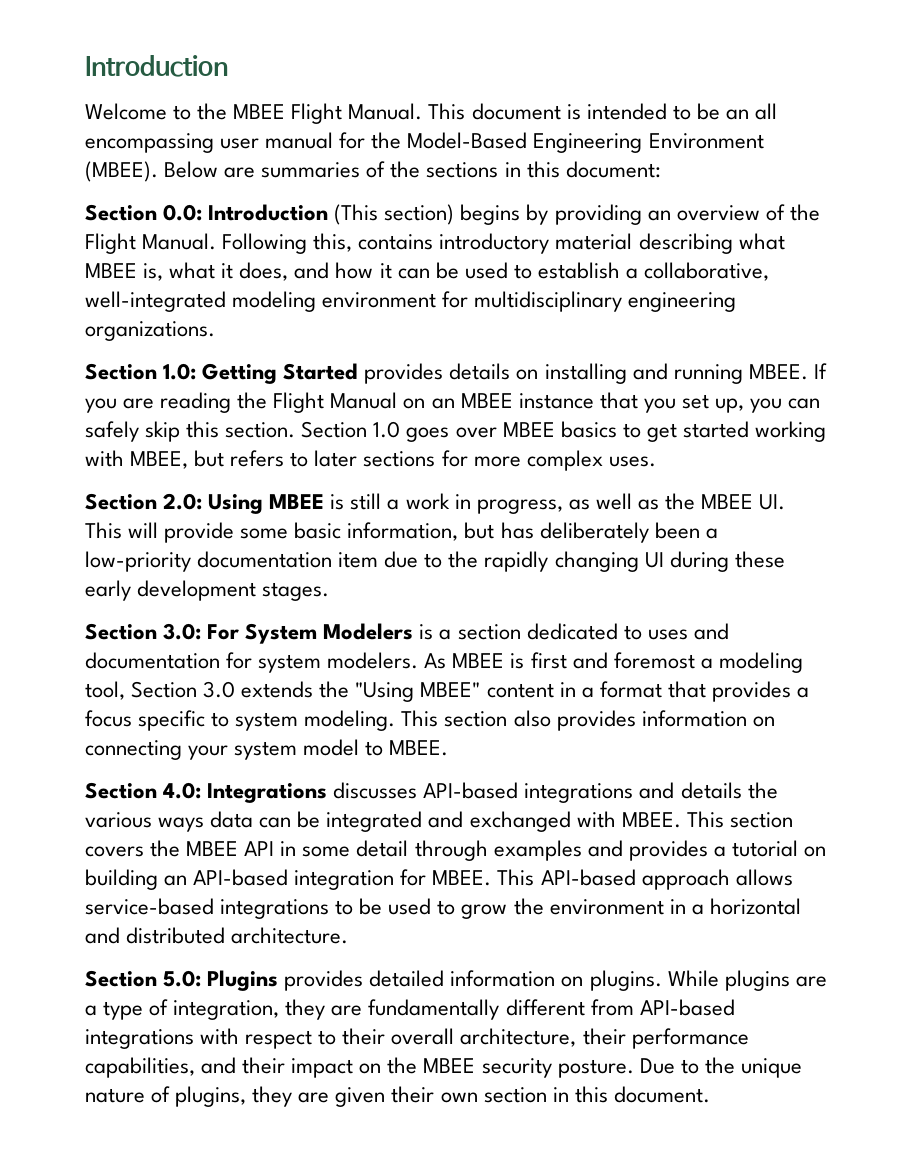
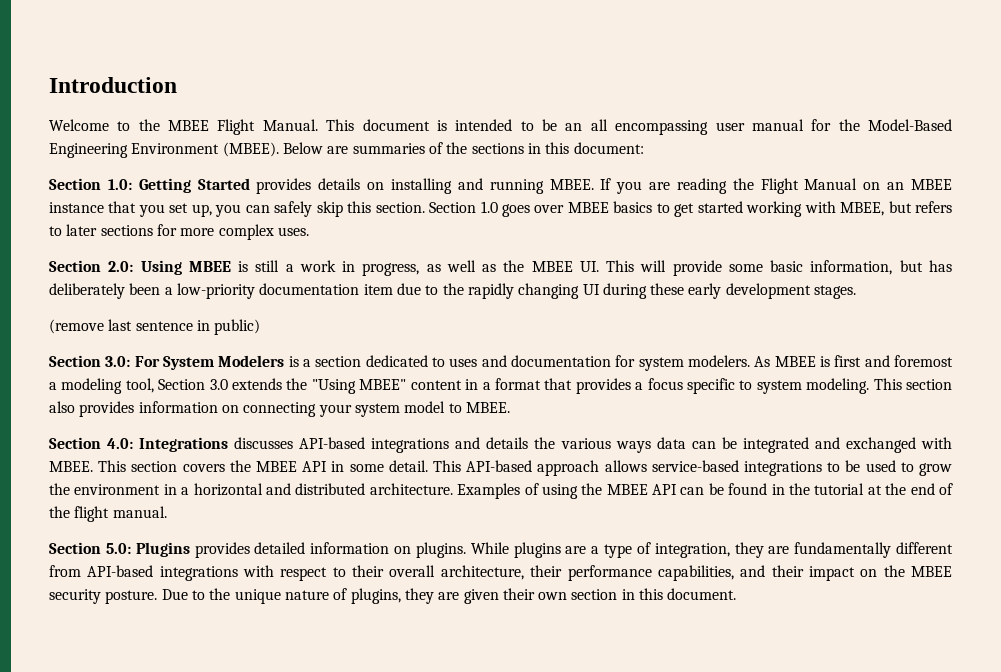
- Section 0.0: Introduction (This section) begins by providing an overview of the Flight Manual. Following this, contains introductory material describing what MBEE is, what it does, and how it can be used to establish a collaborative, well-integrated modeling environment for multidisciplinary engineering organizations.
+ (remove last sentence in public)
- This section covers the MBEE API in some detail through examples and provides a tutorial on building an API-based integration for MBEE.
+ This section covers the MBEE API in some detail.
+ Examples of using the MBEE API can be found in the tutorial at the end of the flight manual.

